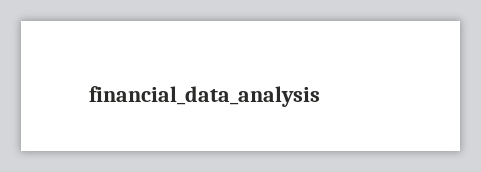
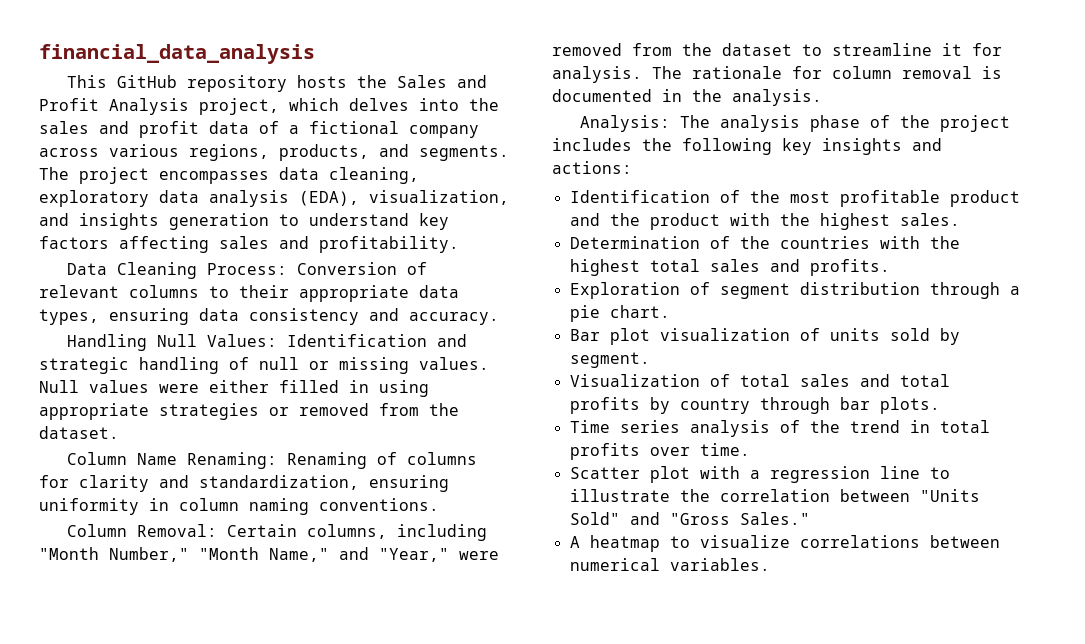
+ This GitHub repository hosts the Sales and Profit Analysis project, which delves into the sales and profit data of a fictional company across various regions, products, and segments. The project encompasses data cleaning, exploratory data analysis (EDA), visualization, and insights generation to understand key factors affecting sales and profitability.
+ Data Cleaning Process: Conversion of relevant columns to their appropriate data types, ensuring data consistency and accuracy.
+ Handling Null Values: Identification and strategic handling of null or missing values. Null values were either filled in using appropriate strategies or removed from the dataset.
+ Column Name Renaming: Renaming of columns for clarity and standardization, ensuring uniformity in column naming conventions.
+ Column Removal: Certain columns, including "Month Number," "Month Name," and "Year," were removed from the dataset to streamline it for analysis. The rationale for column removal is documented in the analysis.
+ Analysis: The analysis phase of the project includes the following key insights and actions:
+ Identification of the most profitable product and the product with the highest sales.
+ Determination of the countries with the highest total sales and profits.
+ Exploration of segment distribution through a pie chart.
+ Bar plot visualization of units sold by segment.
+ Visualization of total sales and total profits by country through bar plots.
+ Time series analysis of the trend in total profits over time.
+ Scatter plot with a regression line to illustrate the correlation between "Units Sold" and "Gross Sales."
+ A heatmap to visualize correlations between numerical variables.

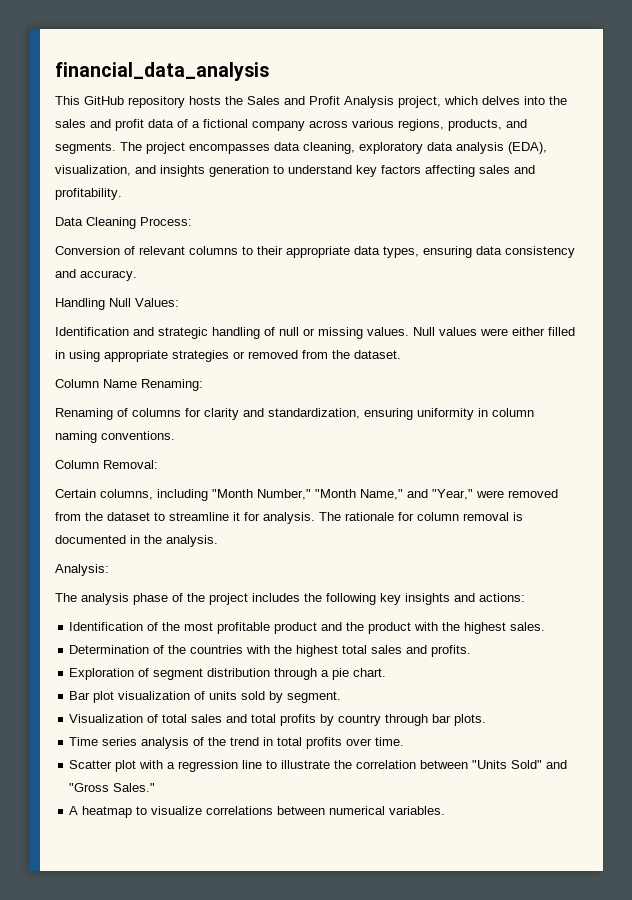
- Data Cleaning Process: Conversion of relevant columns to their appropriate data types, ensuring data consistency and accuracy.
+ Data Cleaning Process:
+ Conversion of relevant columns to their appropriate data types, ensuring data consistency and accuracy.
- Handling Null Values: Identification and strategic handling of null or missing values.
+ Handling Null Values:
+ Identification and strategic handling of null or missing values.
- Column Name Renaming: Renaming of columns for clarity and standardization, ensuring uniformity in column naming conventions.
+ Column Name Renaming:
+ Renaming of columns for clarity and standardization, ensuring uniformity in column naming conventions.
- Column Removal: Certain columns, including "Month Number," "Month Name," and "Year," were removed from the dataset to streamline it for analysis.
+ Column Removal:
+ Certain columns, including "Month Number," "Month Name," and "Year," were removed from the dataset to streamline it for analysis.
- Analysis: The analysis phase of the project includes the following key insights and actions:
+ Analysis:
+ The analysis phase of the project includes the following key insights and actions:

